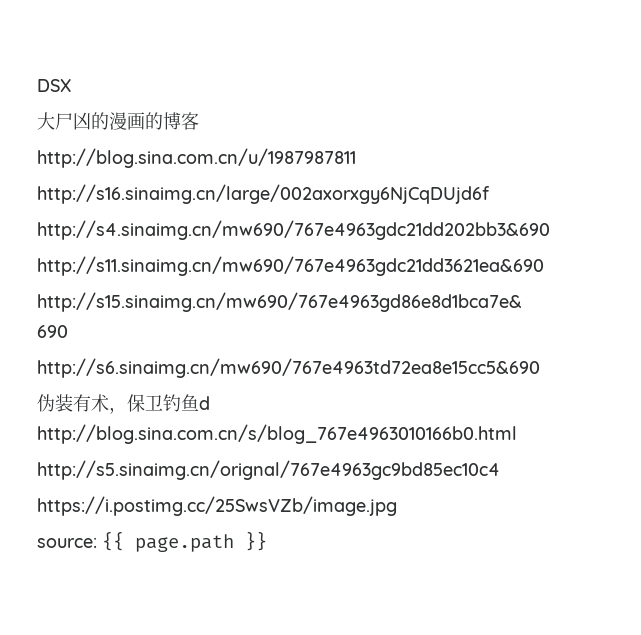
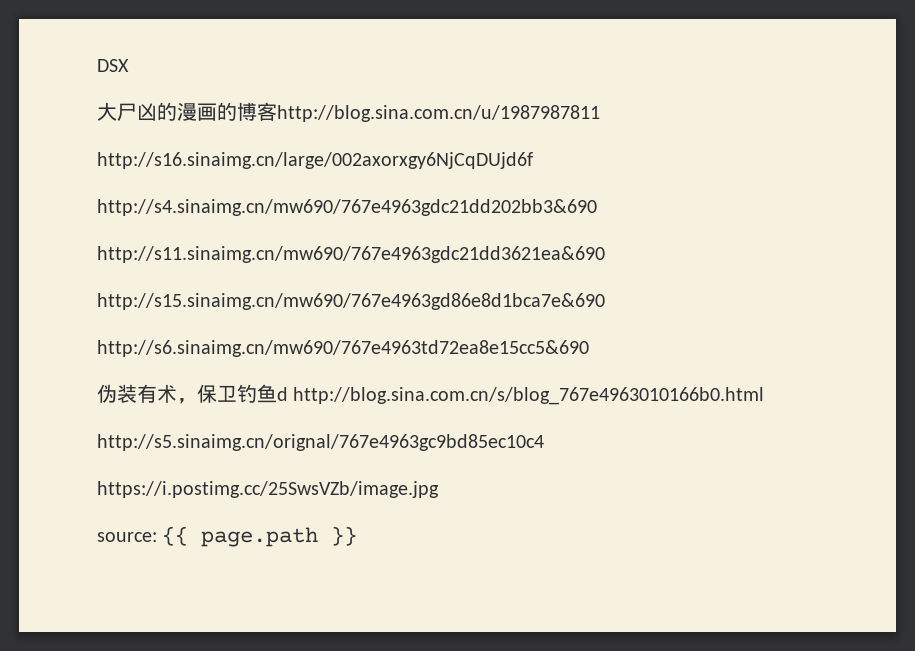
- 大尸凶的漫画的博客
- http://blog.sina.com.cn/u/1987987811
+ 大尸凶的漫画的博客http://blog.sina.com.cn/u/1987987811

